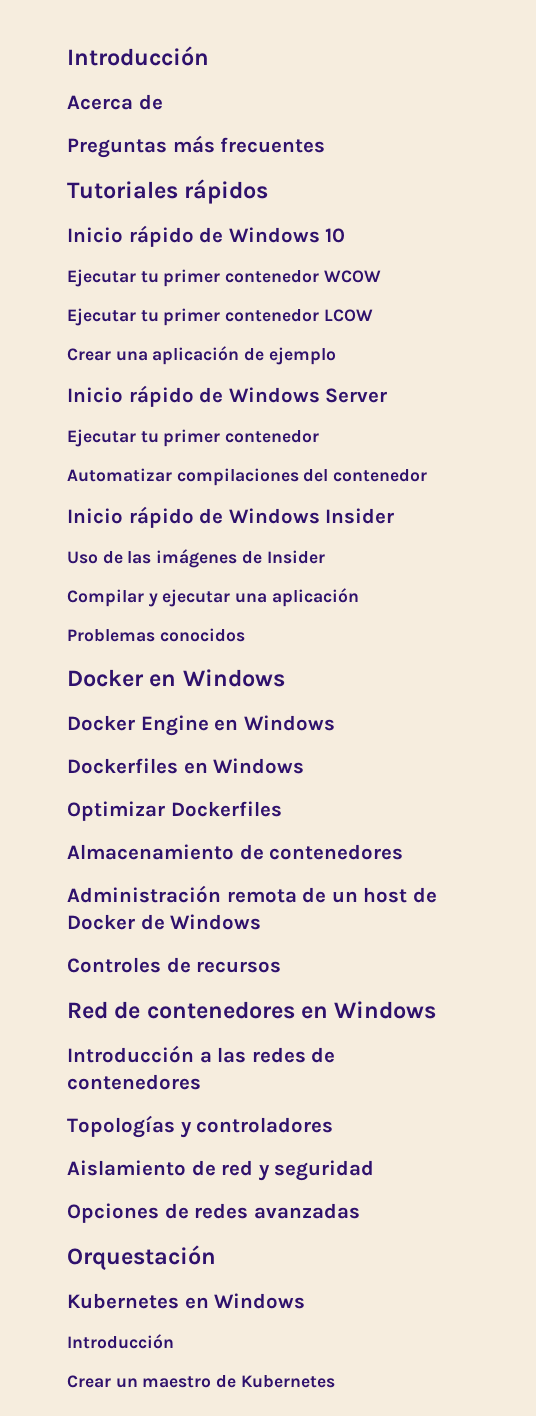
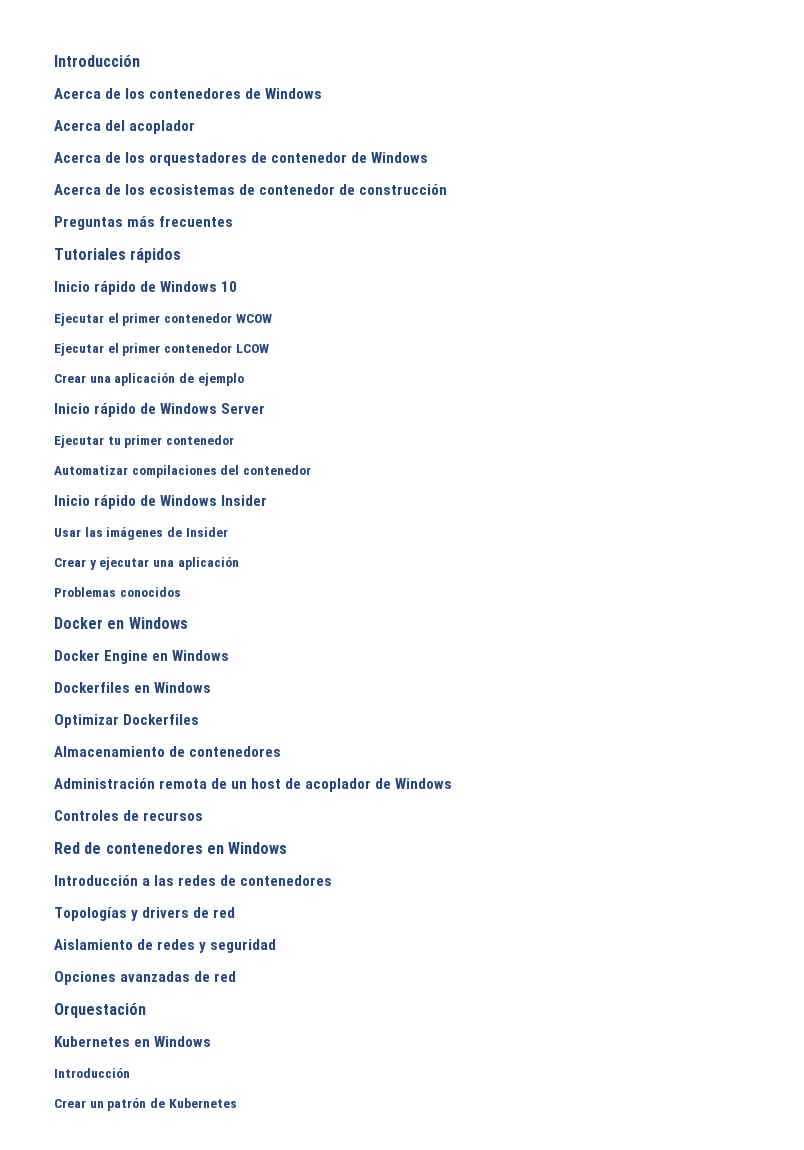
- Acerca de
+ Acerca de los contenedores de Windows
+ Acerca del acoplador
+ Acerca de los orquestadores de contenedor de Windows
+ Acerca de los ecosistemas de contenedor de construcción
- Ejecutar tu primer contenedor WCOW
+ Ejecutar el primer contenedor WCOW
- Ejecutar tu primer contenedor LCOW
+ Ejecutar el primer contenedor LCOW
- Uso de las imágenes de Insider
+ Usar las imágenes de Insider
- Compilar y ejecutar una aplicación
+ Crear y ejecutar una aplicación
- Administración remota de un host de Docker de Windows
+ Administración remota de un host de acoplador de Windows
- Topologías y controladores
+ Topologías y drivers de red
- Aislamiento de red y seguridad
+ Aislamiento de redes y seguridad
- Opciones de redes avanzadas
+ Opciones avanzadas de red
- Crear un maestro de Kubernetes
+ Crear un patrón de Kubernetes

